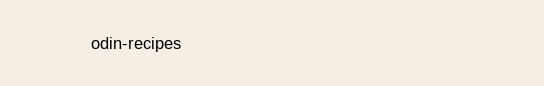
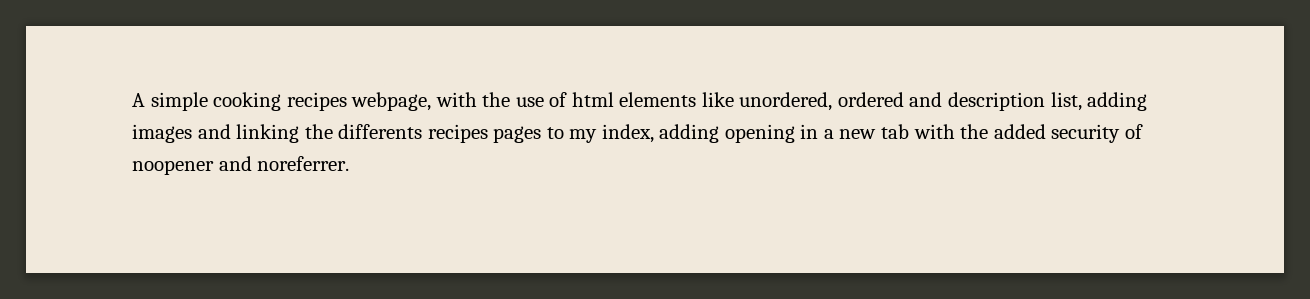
- odin-recipes
+ A simple cooking recipes webpage, with the use of html elements like unordered, ordered and description list, adding images and linking the differents recipes pages to my index, adding opening in a new tab with the added security of noopener and noreferrer.

